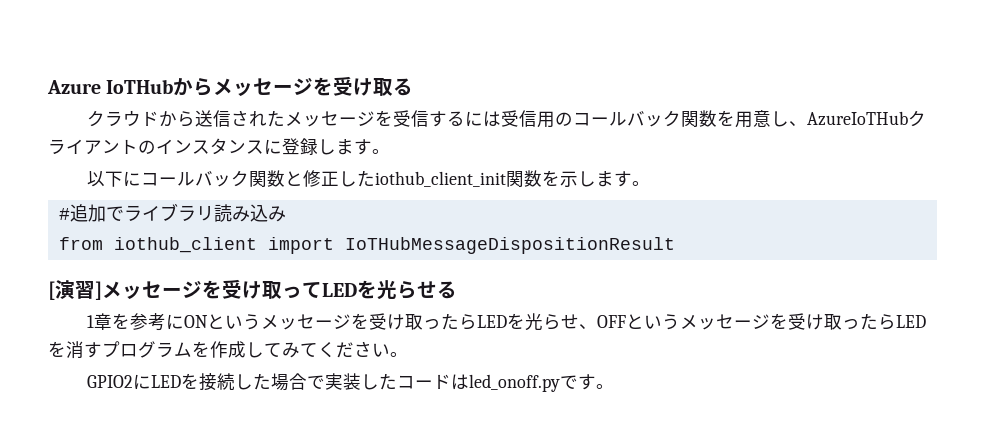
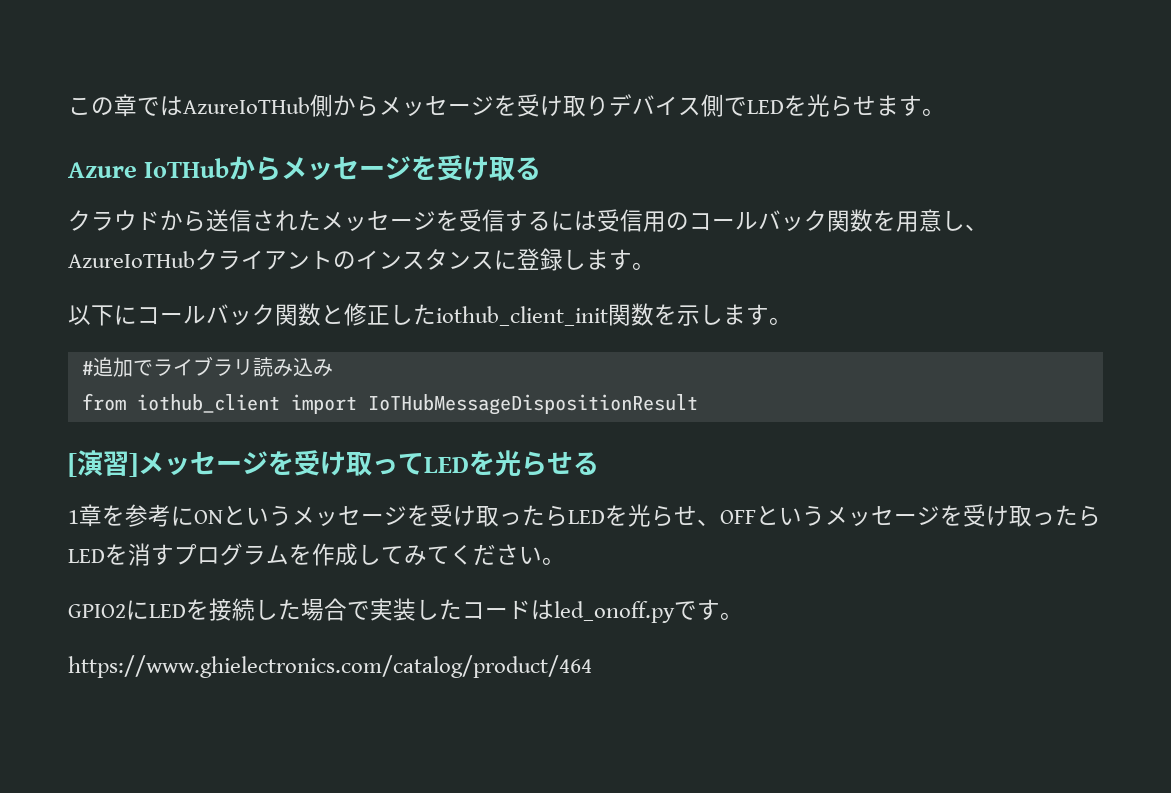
+ この章ではAzureIoTHub側からメッセージを受け取りデバイス側でLEDを光らせます。
+ https://www.ghielectronics.com/catalog/product/464

